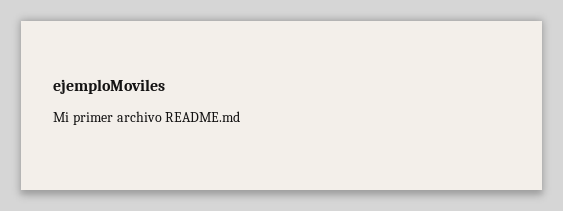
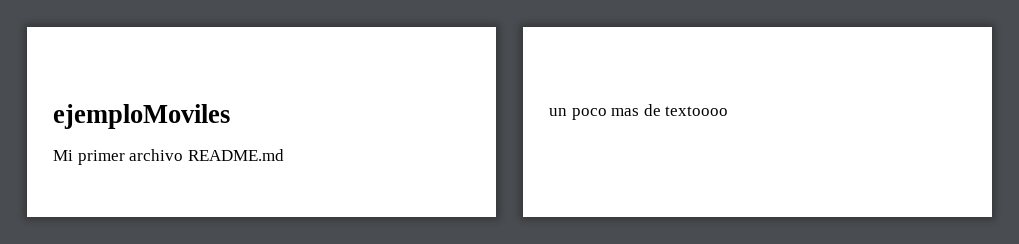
+ un poco mas de textoooo

